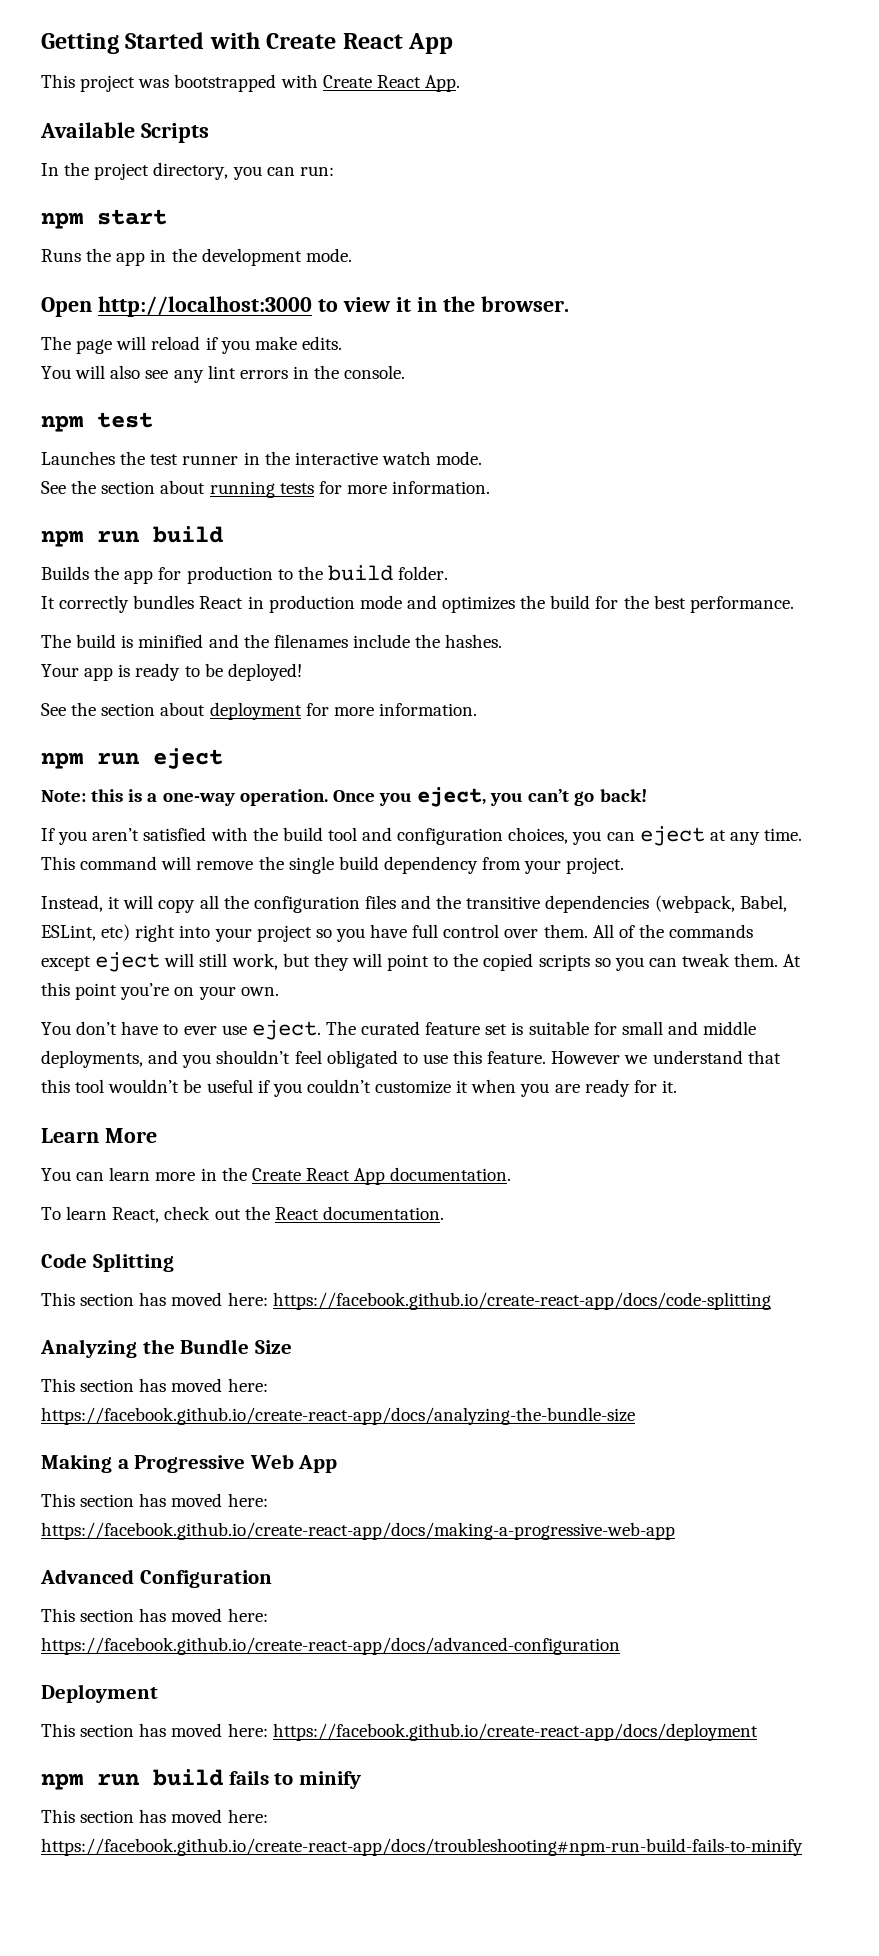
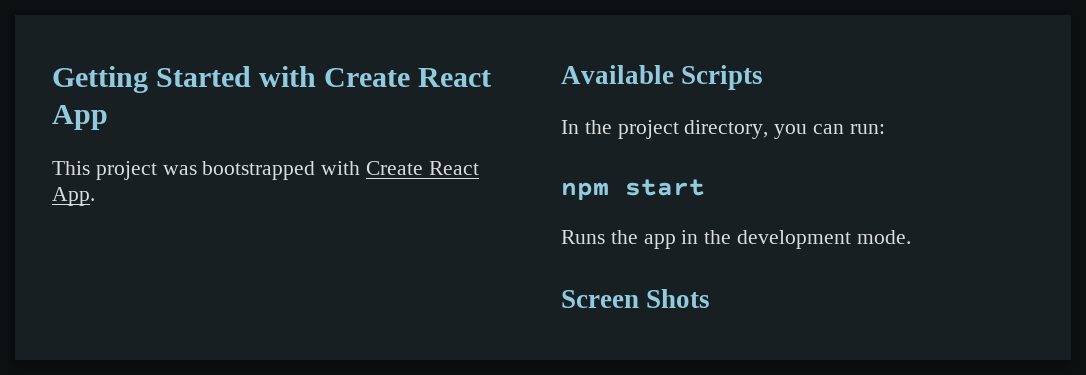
- Open http://localhost:3000 to view it in the browser.
- The page will reload if you make edits.
- You will also see any lint errors in the console.
- npm test
- Launches the test runner in the interactive watch mode.
- See the section about running tests for more information.
- npm run build
- Builds the app for production to the build folder.
- It correctly bundles React in production mode and optimizes the build for the best performance.
- The build is minified and the filenames include the hashes.
- Your app is ready to be deployed!
- See the section about deployment for more information.
- npm run eject
- Note: this is a one-way operation. Once you eject, you can’t go back!
- If you aren’t satisfied with the build tool and configuration choices, you can eject at any time. This command will remove the single build dependency from your project.
- Instead, it will copy all the configuration files and the transitive dependencies (webpack, Babel, ESLint, etc) right into your project so you have full control over them. All of the commands except eject will still work, but they will point to the copied scripts so you can tweak them. At this point you’re on your own.
- You don’t have to ever use eject. The curated feature set is suitable for small and middle deployments, and you shouldn’t feel obligated to use this feature. However we understand that this tool wouldn’t be useful if you couldn’t customize it when you are ready for it.
- Learn More
- You can learn more in the Create React App documentation.
- To learn React, check out the React documentation.
- Code Splitting
- This section has moved here: https://facebook.github.io/create-react-app/docs/code-splitting
- Analyzing the Bundle Size
- This section has moved here: https://facebook.github.io/create-react-app/docs/analyzing-the-bundle-size
- Making a Progressive Web App
- This section has moved here: https://facebook.github.io/create-react-app/docs/making-a-progressive-web-app
- Advanced Configuration
- This section has moved here: https://facebook.github.io/create-react-app/docs/advanced-configuration
- Deployment
- This section has moved here: https://facebook.github.io/create-react-app/docs/deployment
- npm run build fails to minify
- This section has moved here: https://facebook.github.io/create-react-app/docs/troubleshooting#npm-run-build-fails-to-minify
+ Screen Shots

